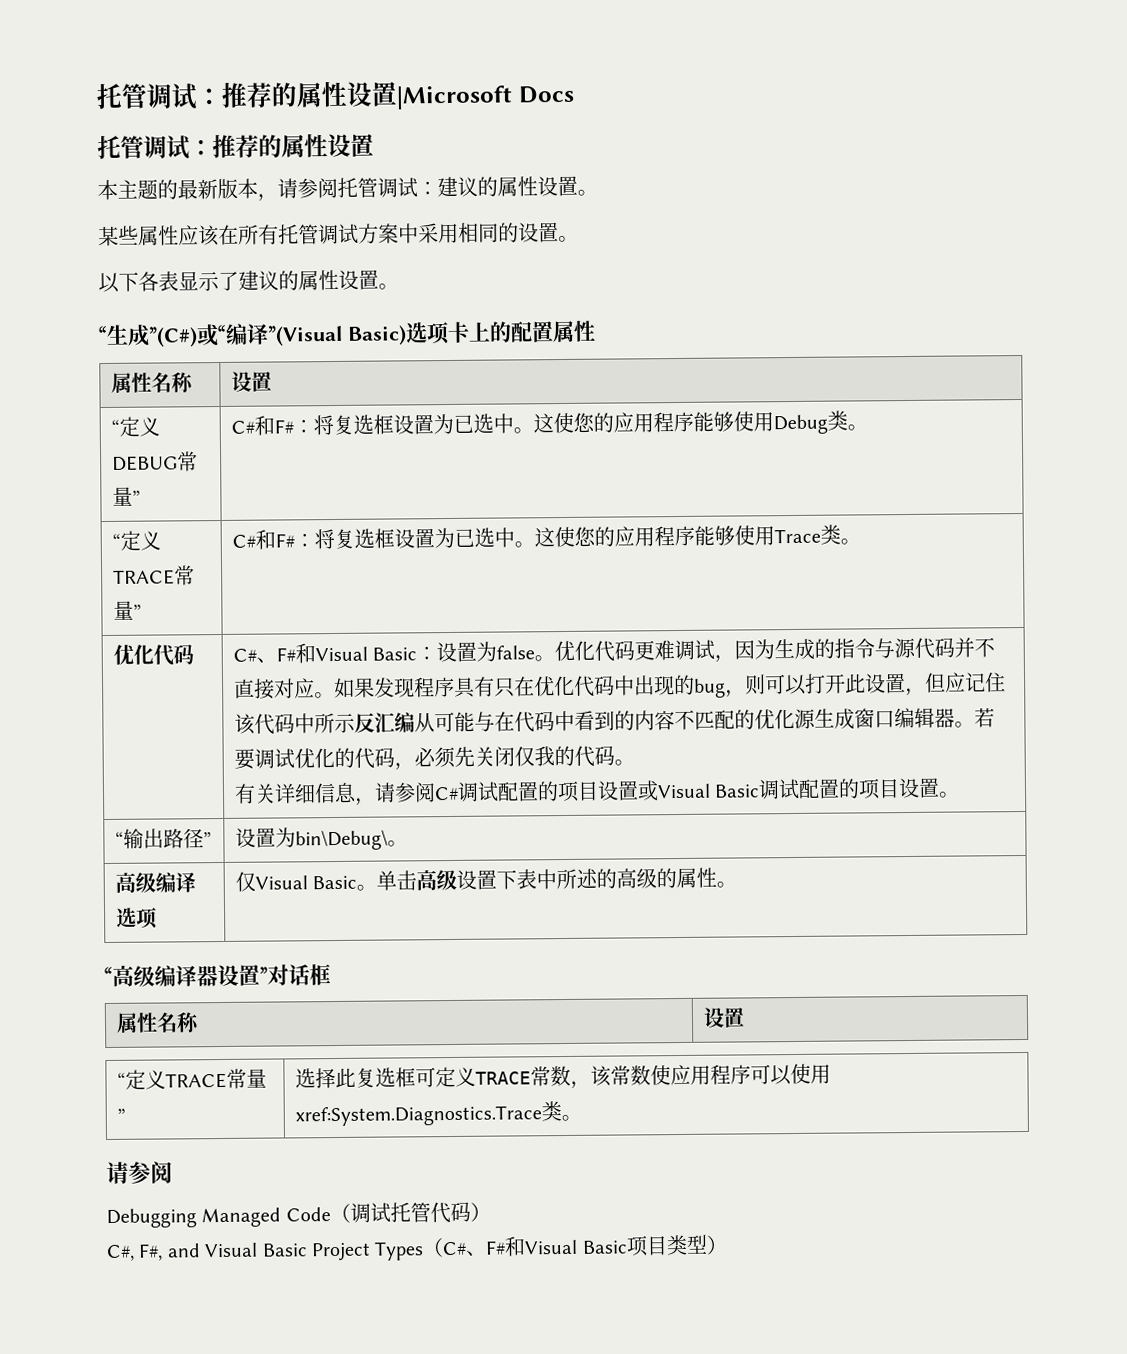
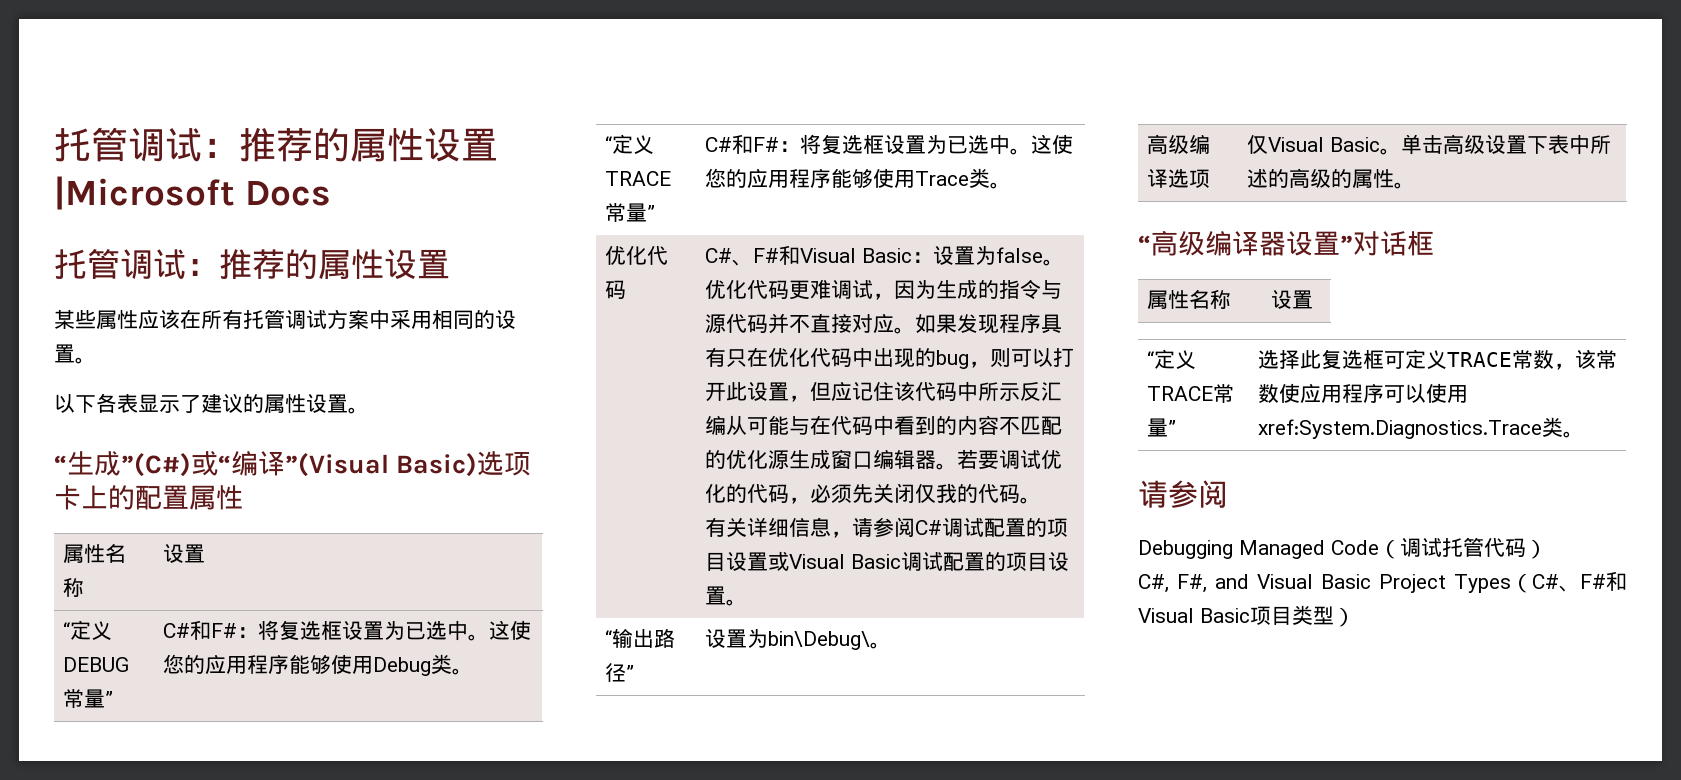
- 本主题的最新版本，请参阅托管调试：建议的属性设置。

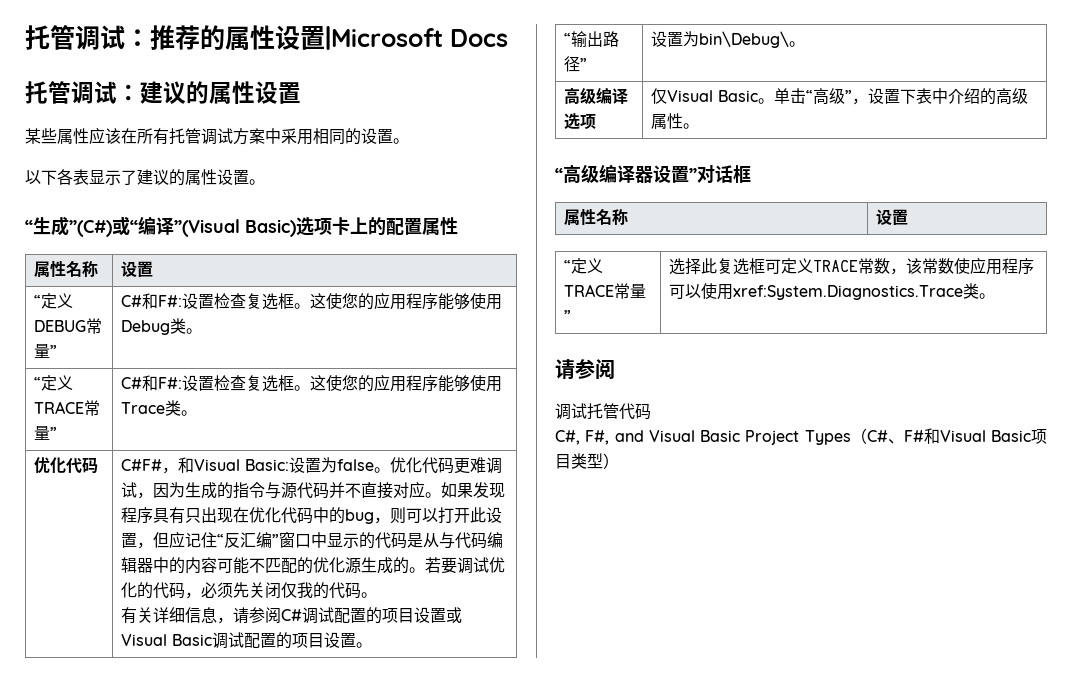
  托管调试：推荐的属性设置|Microsoft Docs
- 托管调试：推荐的属性设置
+ 托管调试：建议的属性设置
- “定义DEBUG常量” | C#和F#：将复选框设置为已选中。这使您的应用程序能够使用Debug类。
+ “定义DEBUG常量” | C#和F#:设置检查复选框。这使您的应用程序能够使用Debug类。
- “定义TRACE常量” | C#和F#：将复选框设置为已选中。这使您的应用程序能够使用Trace类。
+ “定义TRACE常量” | C#和F#:设置检查复选框。这使您的应用程序能够使用Trace类。
- C#、F#和Visual Basic：设置为false。
+ C#F#，和Visual Basic:设置为false。
- 如果发现程序具有只在优化代码中出现的bug，则可以打开此设置，但应记住该代码中所示反汇编从可能与在代码中看到的内容不匹配的优化源生成窗口编辑器。
+ 如果发现程序具有只出现在优化代码中的bug，则可以打开此设置，但应记住“反汇编”窗口中显示的代码是从与代码编辑器中的内容可能不匹配的优化源生成的。
- 高级编译选项 | 仅Visual Basic。单击高级设置下表中所述的高级的属性。
+ 高级编译选项 | 仅Visual Basic。单击“高级”，设置下表中介绍的高级属性。
- Debugging Managed Code（调试托管代码）
+ 调试托管代码

